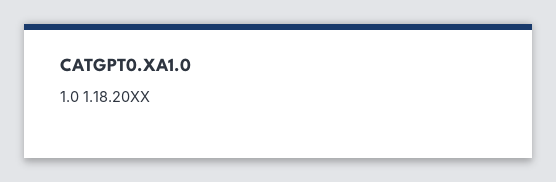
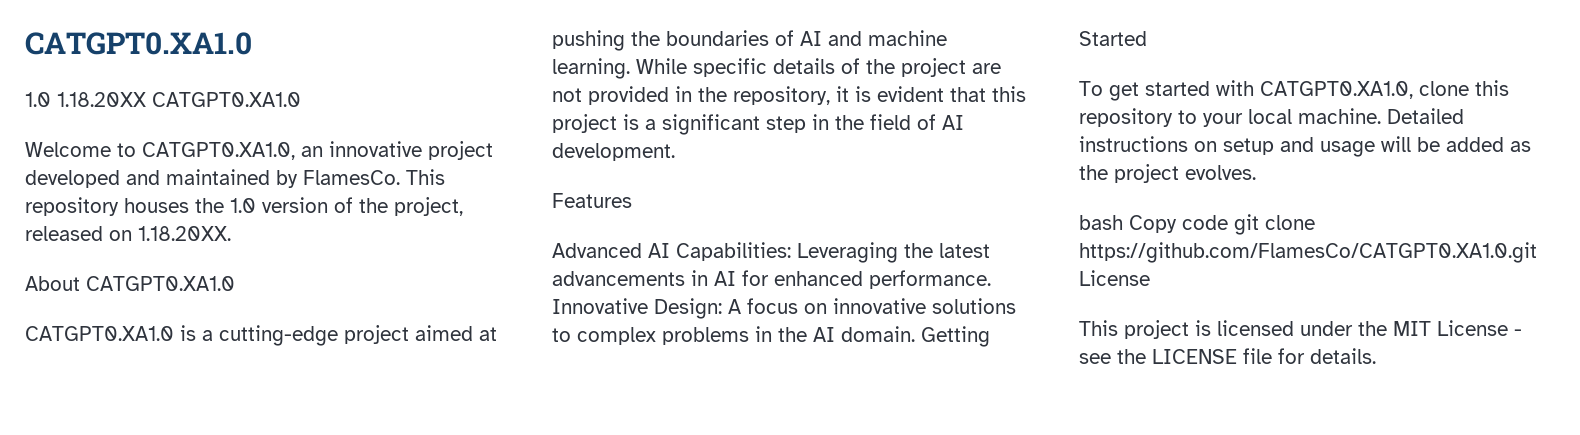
- 1.0 1.18.20XX
+ 1.0 1.18.20XX CATGPT0.XA1.0
+ Welcome to CATGPT0.XA1.0, an innovative project developed and maintained by FlamesCo. This repository houses the 1.0 version of the project, released on 1.18.20XX.
+ About CATGPT0.XA1.0
+ CATGPT0.XA1.0 is a cutting-edge project aimed at pushing the boundaries of AI and machine learning. While specific details of the project are not provided in the repository, it is evident that this project is a significant step in the field of AI development.
+ Features
+ Advanced AI Capabilities: Leveraging the latest advancements in AI for enhanced performance. Innovative Design: A focus on innovative solutions to complex problems in the AI domain. Getting Started
+ To get started with CATGPT0.XA1.0, clone this repository to your local machine. Detailed instructions on setup and usage will be added as the project evolves.
+ bash Copy code git clone https://github.com/FlamesCo/CATGPT0.XA1.0.git License
+ This project is licensed under the MIT License - see the LICENSE file for details.

